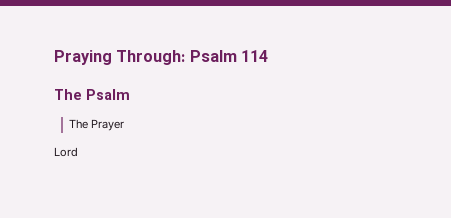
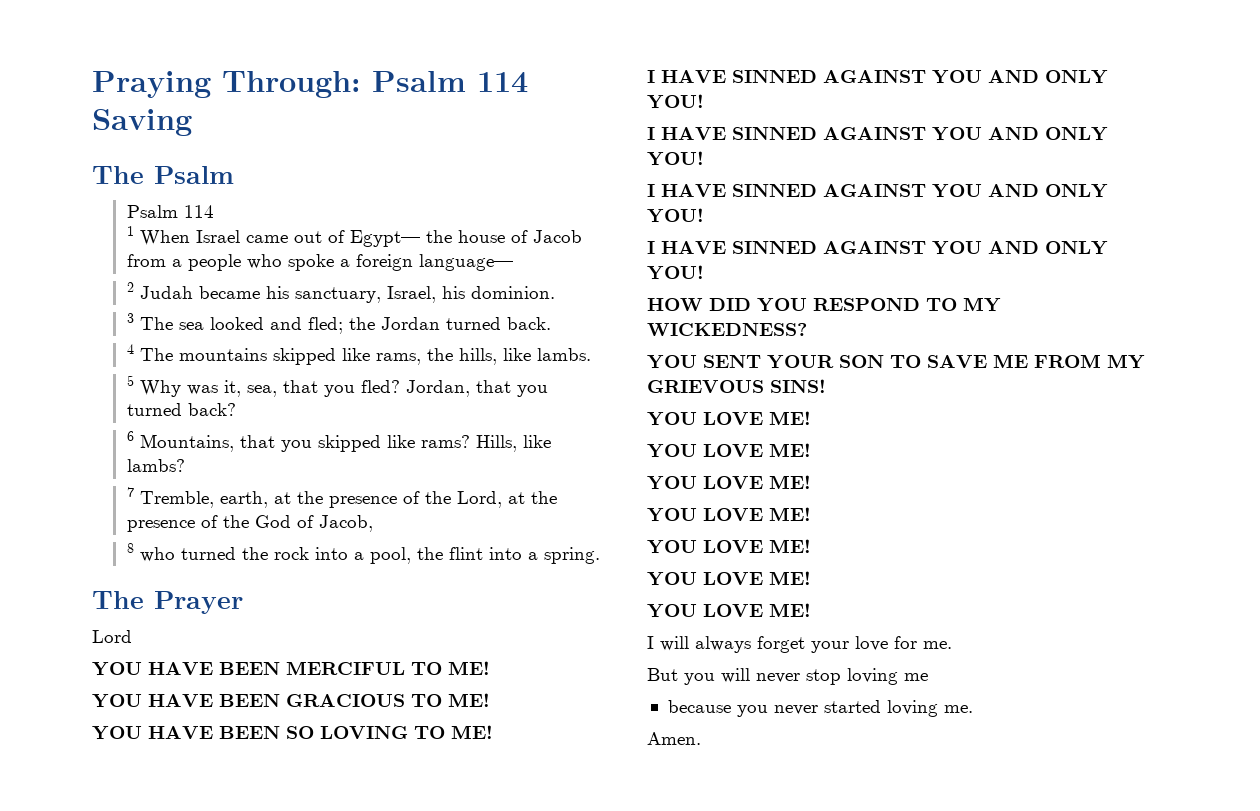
- Praying Through: Psalm 114
+ Praying Through: Psalm 114 Saving
  The Psalm
+ Psalm 114
+ 1 When Israel came out of Egypt— the house of Jacob from a people who spoke a foreign language—
+ 2 Judah became his sanctuary, Israel, his dominion.
+ 3 The sea looked and fled; the Jordan turned back.
+ 4 The mountains skipped like rams, the hills, like lambs.
+ 5 Why was it, sea, that you fled? Jordan, that you turned back?
+ 6 Mountains, that you skipped like rams? Hills, like lambs?
+ 7 Tremble, earth, at the presence of the Lord, at the presence of the God of Jacob,
+ 8 who turned the rock into a pool, the flint into a spring.
  The Prayer
  Lord
+ YOU HAVE BEEN MERCIFUL TO ME!
+ YOU HAVE BEEN GRACIOUS TO ME!
+ YOU HAVE BEEN SO LOVING TO ME!
+ I HAVE SINNED AGAINST YOU AND ONLY YOU!
+ I HAVE SINNED AGAINST YOU AND ONLY YOU!
+ I HAVE SINNED AGAINST YOU AND ONLY YOU!
+ I HAVE SINNED AGAINST YOU AND ONLY YOU!
+ HOW DID YOU RESPOND TO MY WICKEDNESS?
+ YOU SENT YOUR SON TO SAVE ME FROM MY GRIEVOUS SINS!
+ YOU LOVE ME!
+ YOU LOVE ME!
+ YOU LOVE ME!
+ YOU LOVE ME!
+ YOU LOVE ME!
+ YOU LOVE ME!
+ YOU LOVE ME!
+ I will always forget your love for me.
+ But you will never stop loving me
+ because you never started loving me.
+ Amen.

